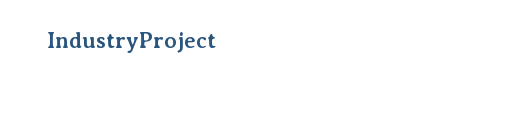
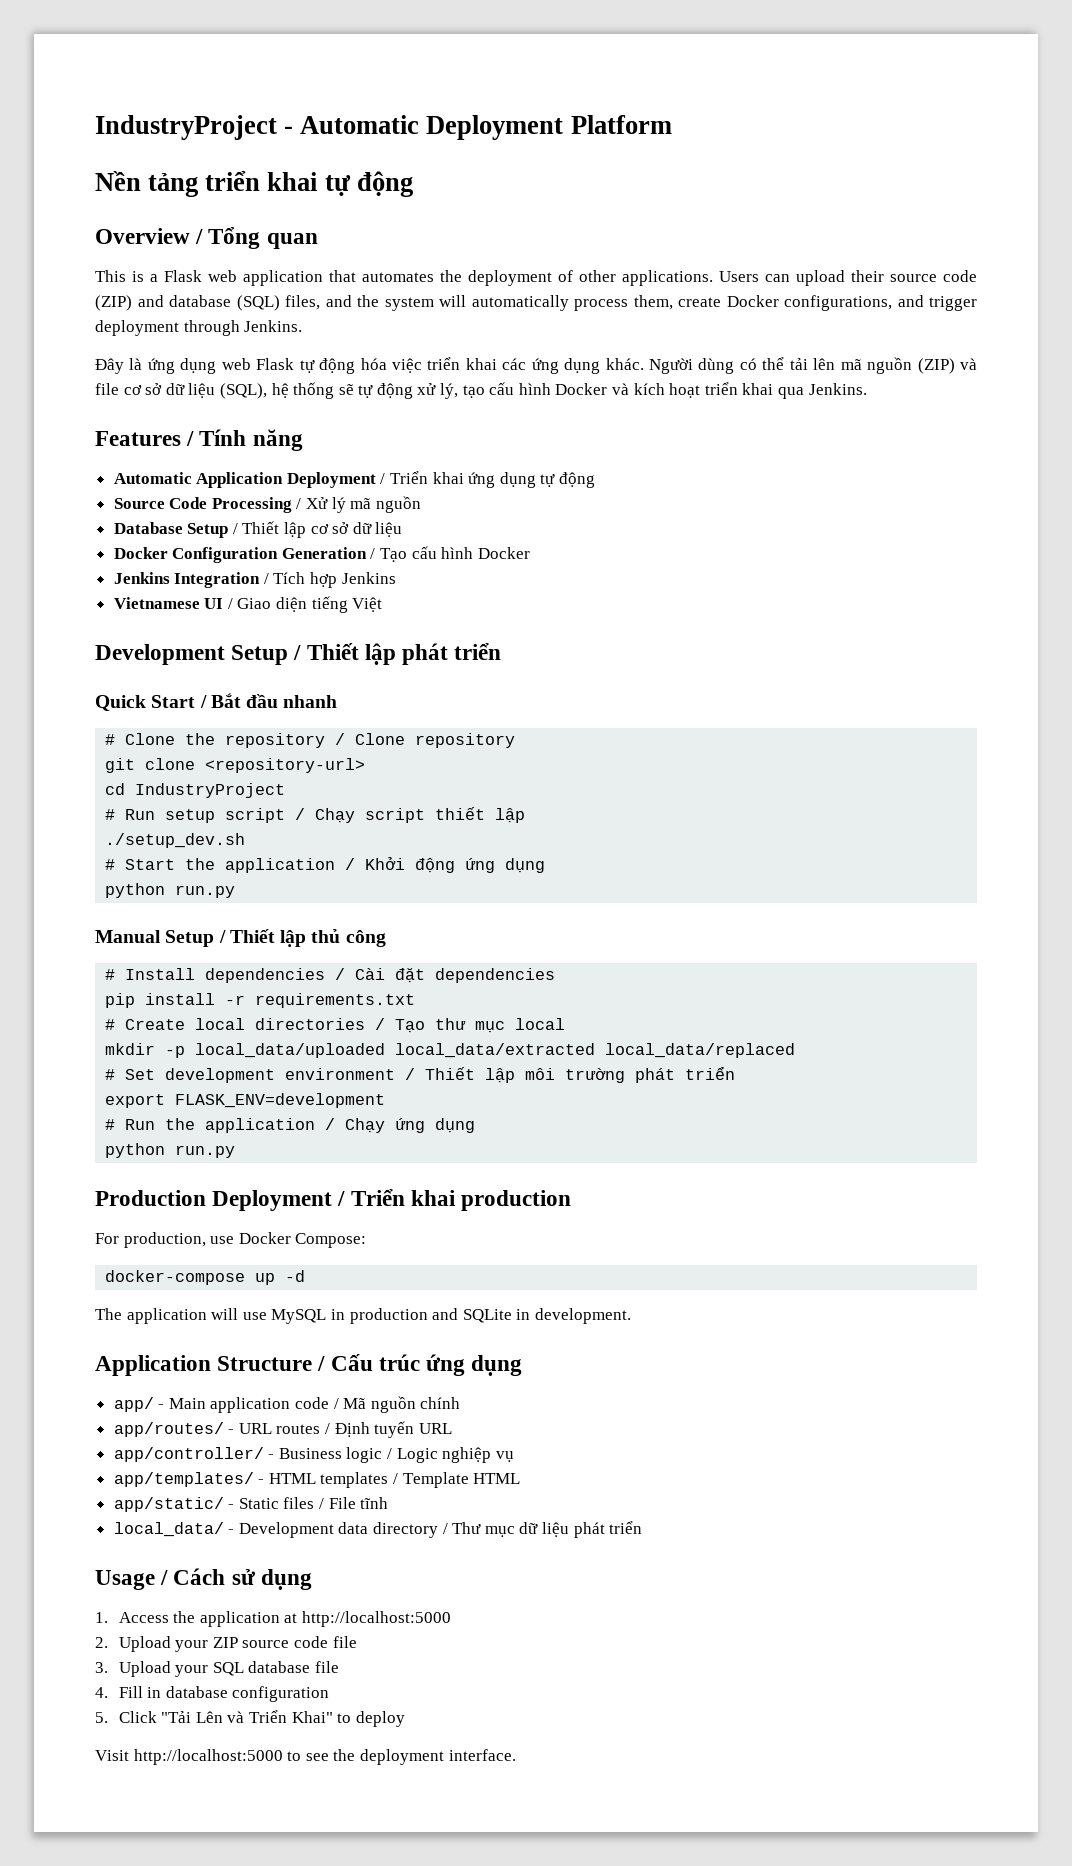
- IndustryProject
+ IndustryProject - Automatic Deployment Platform
+ Nền tảng triển khai tự động
+ Overview / Tổng quan
+ This is a Flask web application that automates the deployment of other applications. Users can upload their source code (ZIP) and database (SQL) files, and the system will automatically process them, create Docker configurations, and trigger deployment through Jenkins.
+ Đây là ứng dụng web Flask tự động hóa việc triển khai các ứng dụng khác. Người dùng có thể tải lên mã nguồn (ZIP) và file cơ sở dữ liệu (SQL), hệ thống sẽ tự động xử lý, tạo cấu hình Docker và kích hoạt triển khai qua Jenkins.
+ Features / Tính năng
+ Automatic Application Deployment / Triển khai ứng dụng tự động
+ Source Code Processing / Xử lý mã nguồn
+ Database Setup / Thiết lập cơ sở dữ liệu
+ Docker Configuration Generation / Tạo cấu hình Docker
+ Jenkins Integration / Tích hợp Jenkins
+ Vietnamese UI / Giao diện tiếng Việt
+ Development Setup / Thiết lập phát triển
+ Quick Start / Bắt đầu nhanh
+ # Clone the repository / Clone repository
+ git clone <repository-url>
+ cd IndustryProject
+ # Run setup script / Chạy script thiết lập
+ ./setup_dev.sh
+ # Start the application / Khởi động ứng dụng
+ python run.py
+ Manual Setup / Thiết lập thủ công
+ # Install dependencies / Cài đặt dependencies
+ pip install -r requirements.txt
+ # Create local directories / Tạo thư mục local
+ mkdir -p local_data/uploaded local_data/extracted local_data/replaced
+ # Set development environment / Thiết lập môi trường phát triển
+ export FLASK_ENV=development
+ # Run the application / Chạy ứng dụng
+ python run.py
+ Production Deployment / Triển khai production
+ For production, use Docker Compose:
+ docker-compose up -d
+ The application will use MySQL in production and SQLite in development.
+ Application Structure / Cấu trúc ứng dụng
+ app/ - Main application code / Mã nguồn chính
+ app/routes/ - URL routes / Định tuyến URL
+ app/controller/ - Business logic / Logic nghiệp vụ
+ app/templates/ - HTML templates / Template HTML
+ app/static/ - Static files / File tĩnh
+ local_data/ - Development data directory / Thư mục dữ liệu phát triển
+ Usage / Cách sử dụng
+ 1. Access the application at http://localhost:5000
+ 2. Upload your ZIP source code file
+ 3. Upload your SQL database file
+ 4. Fill in database configuration
+ 5. Click "Tải Lên và Triển Khai" to deploy
+ Visit http://localhost:5000 to see the deployment interface.

